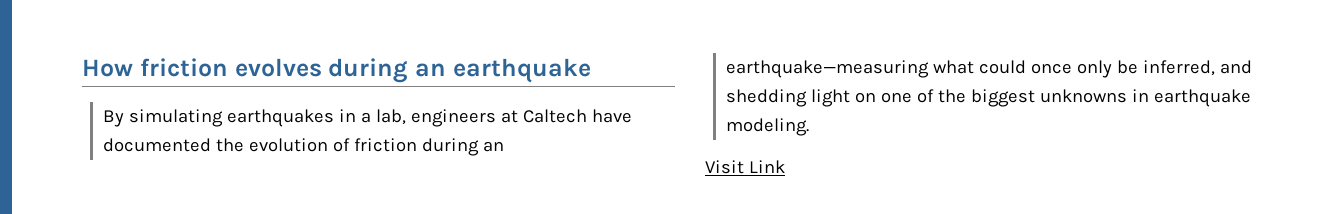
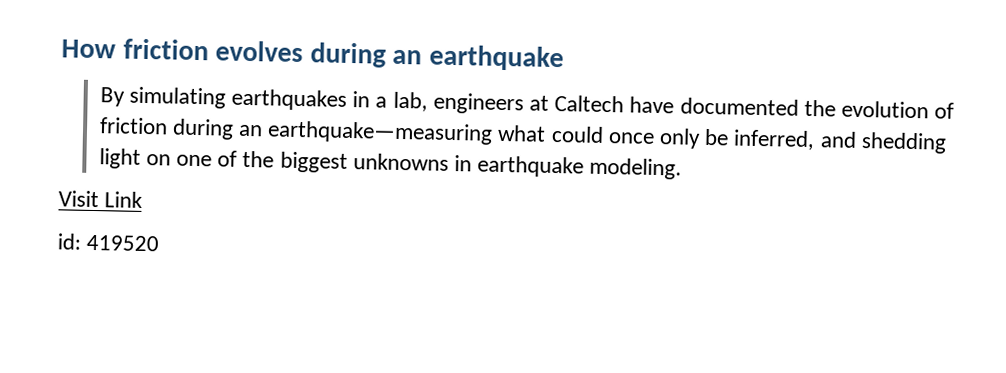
+ id: 419520

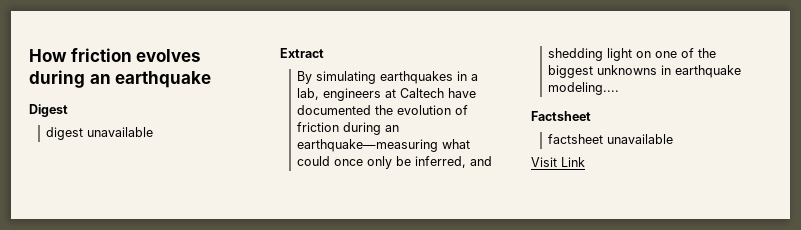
+ Digest
+ digest unavailable
+ Extract
- By simulating earthquakes in a lab, engineers at Caltech have documented the evolution of friction during an earthquake—measuring what could once only be inferred, and shedding light on one of the biggest unknowns in earthquake modeling.
+ By simulating earthquakes in a lab, engineers at Caltech have documented the evolution of friction during an earthquake—measuring what could once only be inferred, and shedding light on one of the biggest unknowns in earthquake modeling....
+ Factsheet
+ factsheet unavailable
- id: 419520

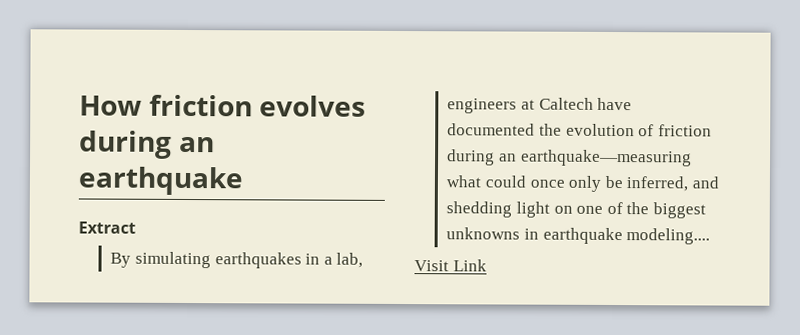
- Digest
- digest unavailable
- Factsheet
- factsheet unavailable

